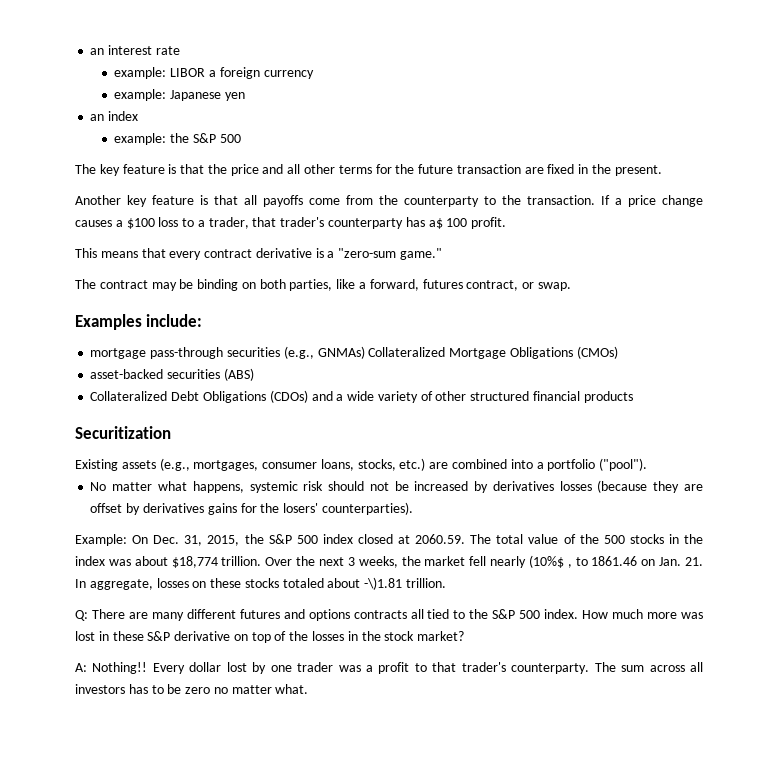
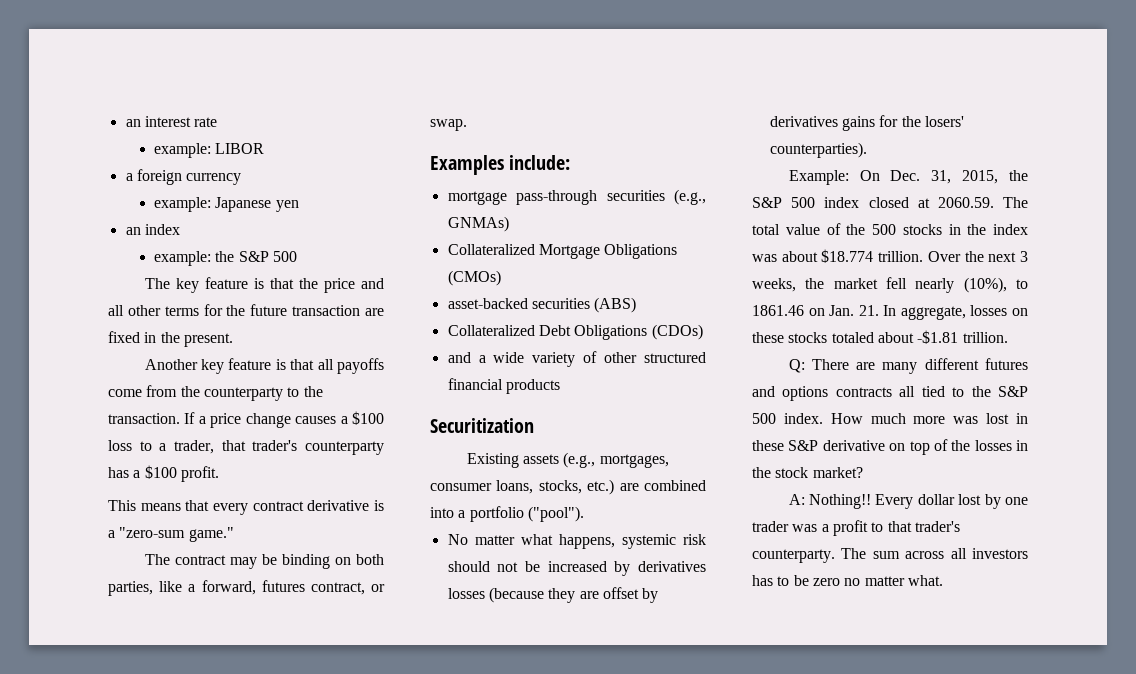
- example: LIBOR a foreign currency
+ example: LIBOR
+ a foreign currency
- If a price change causes a $100 loss to a trader, that trader's counterparty has a$ 100 profit.
+ If a price change causes a $100 loss to a trader, that trader's counterparty has a $100 profit.
- mortgage pass-through securities (e.g., GNMAs) Collateralized Mortgage Obligations (CMOs)
+ mortgage pass-through securities (e.g., GNMAs)
+ Collateralized Mortgage Obligations (CMOs)
- Collateralized Debt Obligations (CDOs) and a wide variety of other structured financial products
+ Collateralized Debt Obligations (CDOs)
+ and a wide variety of other structured financial products
- Example: On Dec. 31, 2015, the S&P 500 index closed at 2060.59. The total value of the 500 stocks in the index was about $18,774 trillion.
+ Example: On Dec. 31, 2015, the S&P 500 index closed at 2060.59. The total value of the 500 stocks in the index was about $18.774 trillion.
- Over the next 3 weeks, the market fell nearly (10%$ , to 1861.46 on Jan. 21. In aggregate, losses on these stocks totaled about -\)1.81 trillion.
+ Over the next 3 weeks, the market fell nearly (10%), to 1861.46 on Jan. 21. In aggregate, losses on these stocks totaled about -$1.81 trillion.

